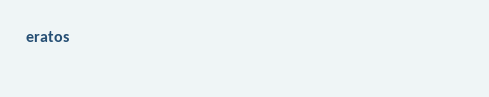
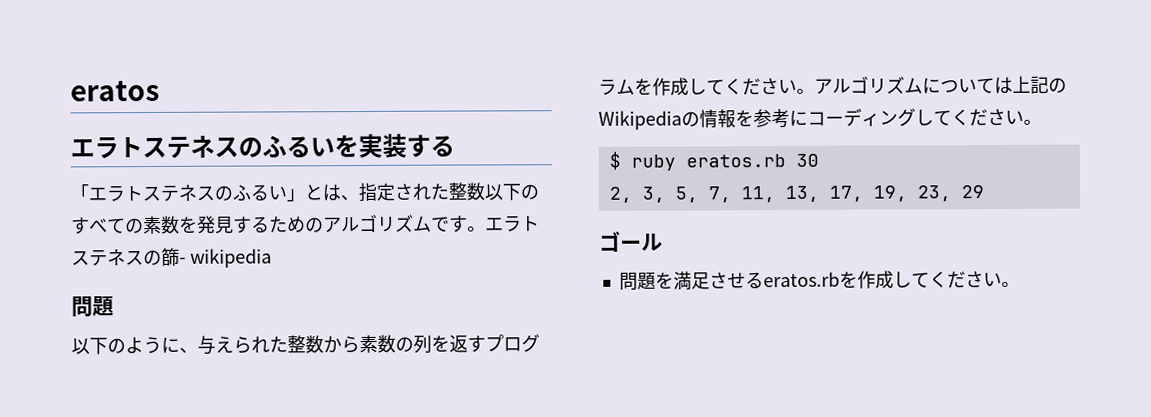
+ エラトステネスのふるいを実装する
+ 「エラトステネスのふるい」とは、指定された整数以下のすべての素数を発見するためのアルゴリズムです。エラトステネスの篩- wikipedia
+ 問題
+ 以下のように、与えられた整数から素数の列を返すプログラムを作成してください。アルゴリズムについては上記のWikipediaの情報を参考にコーディングしてください。
+ $ ruby eratos.rb 30
+ 2, 3, 5, 7, 11, 13, 17, 19, 23, 29
+ ゴール
+ 問題を満足させるeratos.rbを作成してください。

